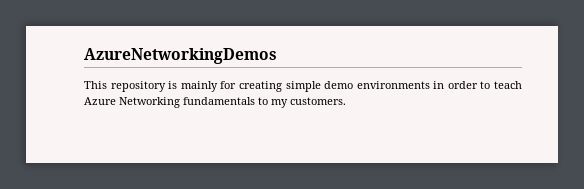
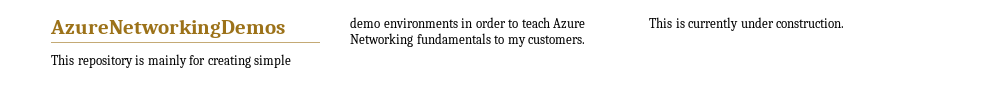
+ This is currently under construction.

